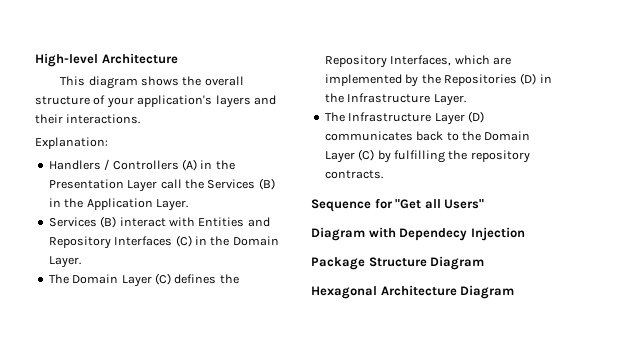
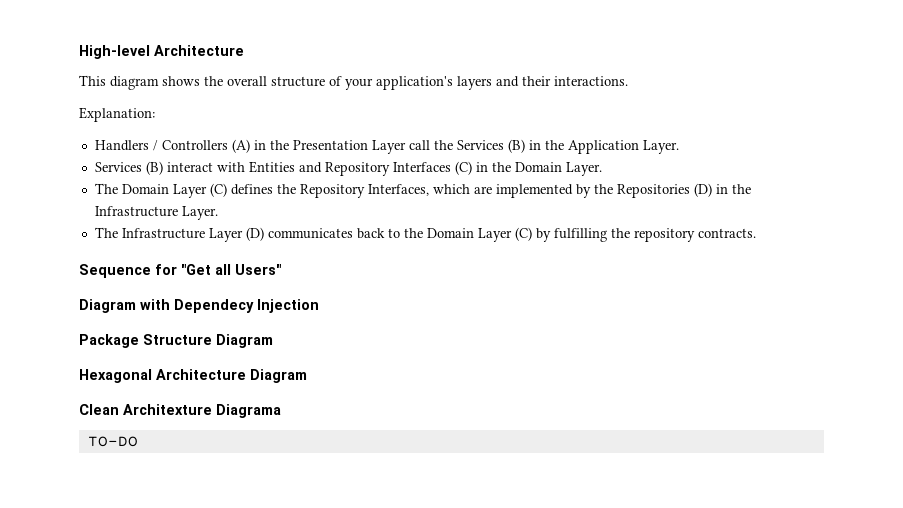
+ Clean Architexture Diagrama
+ TO-DO

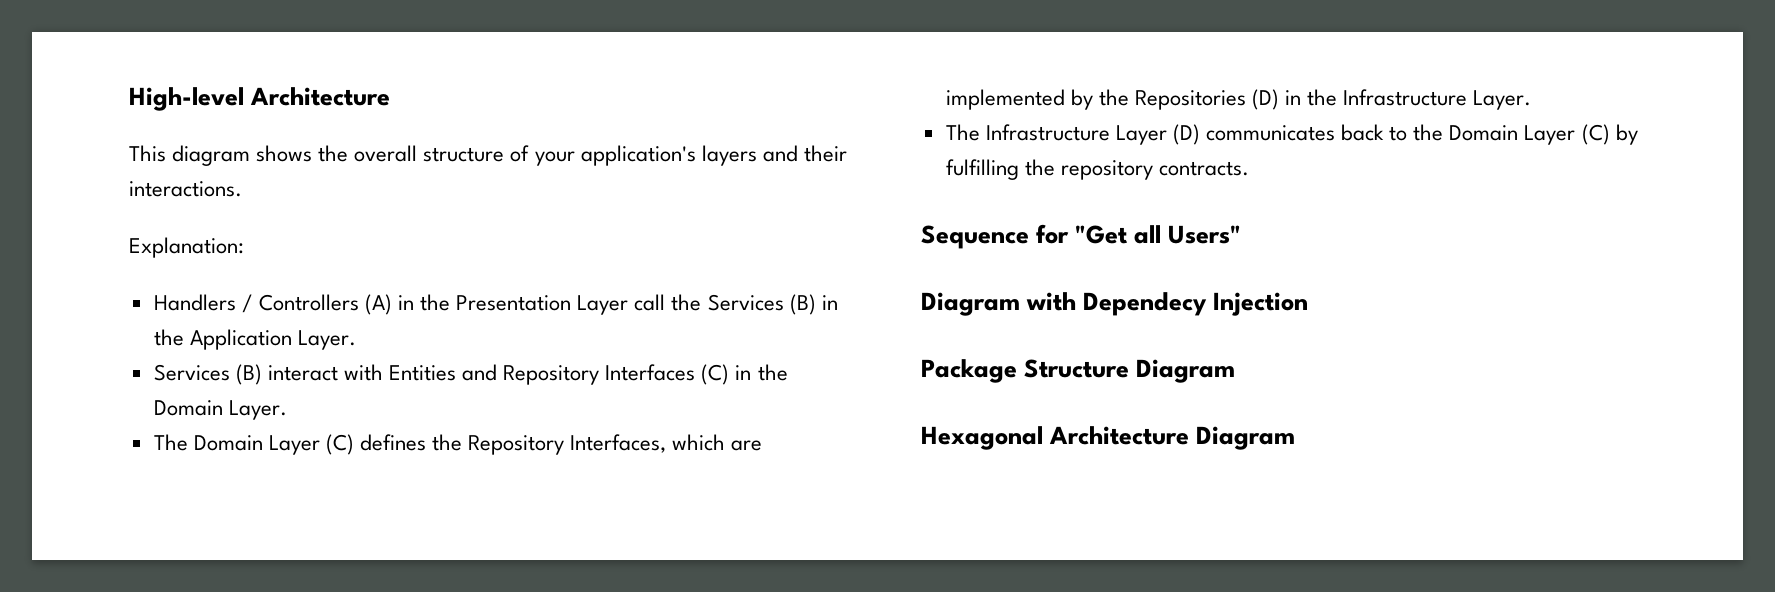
- Clean Architexture Diagrama
- TO-DO

